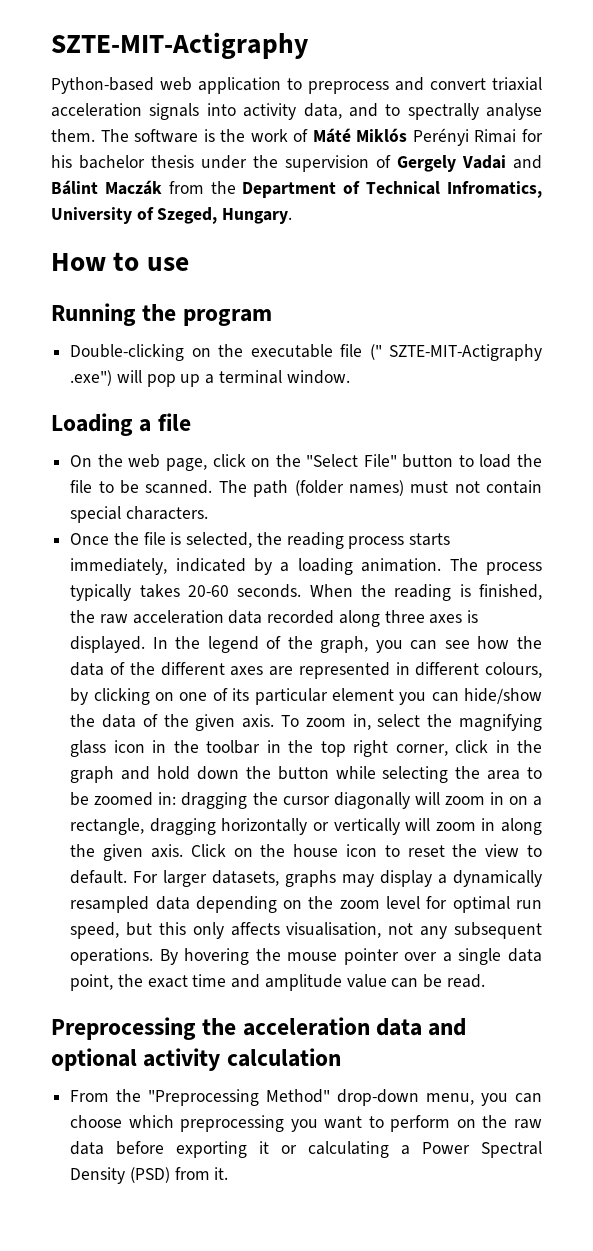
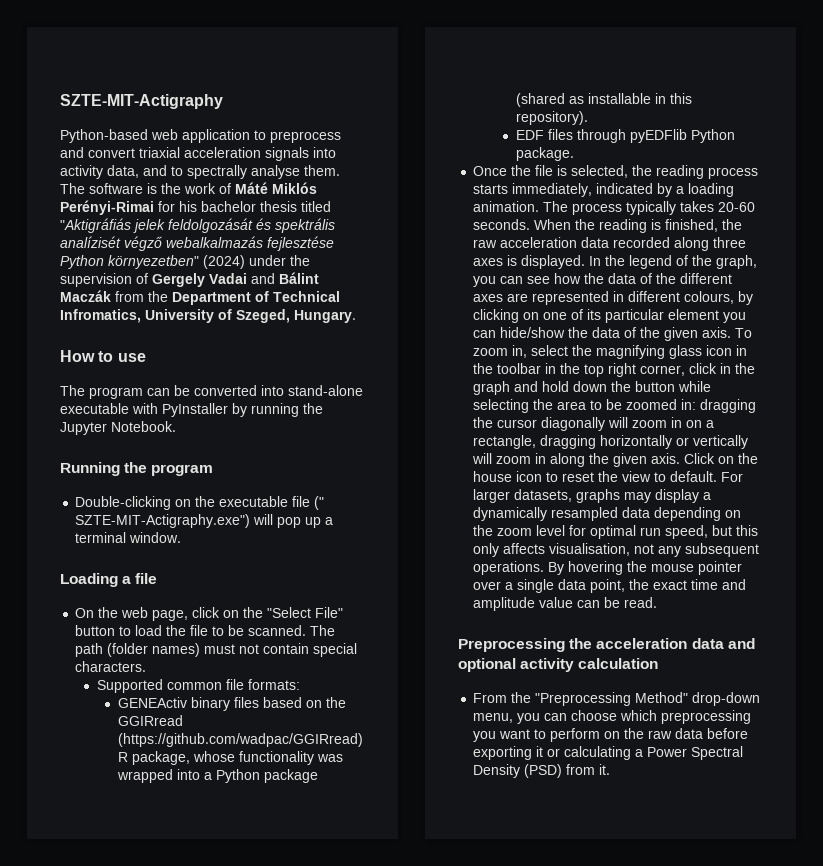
- The software is the work of Máté Miklós Perényi Rimai for his bachelor thesis under the supervision of Gergely Vadai and Bálint Maczák from the Department of Technical Infromatics, University of Szeged, Hungary.
+ The software is the work of Máté Miklós Perényi-Rimai for his bachelor thesis titled "Aktigráfiás jelek feldolgozását és spektrális analízisét végző webalkalmazás fejlesztése Python környezetben" (2024) under the supervision of Gergely Vadai and Bálint Maczák from the Department of Technical Infromatics, University of Szeged, Hungary.
+ The program can be converted into stand-alone executable with PyInstaller by running the Jupyter Notebook.
- Double-clicking on the executable file (" SZTE-MIT-Actigraphy .exe") will pop up a terminal window.
+ Double-clicking on the executable file (" SZTE-MIT-Actigraphy.exe") will pop up a terminal window.
+ Supported common file formats:
+ GENEActiv binary files based on the GGIRread (https://github.com/wadpac/GGIRread) R package, whose functionality was wrapped into a Python package (shared as installable in this repository).
+ EDF files through pyEDFlib Python package.

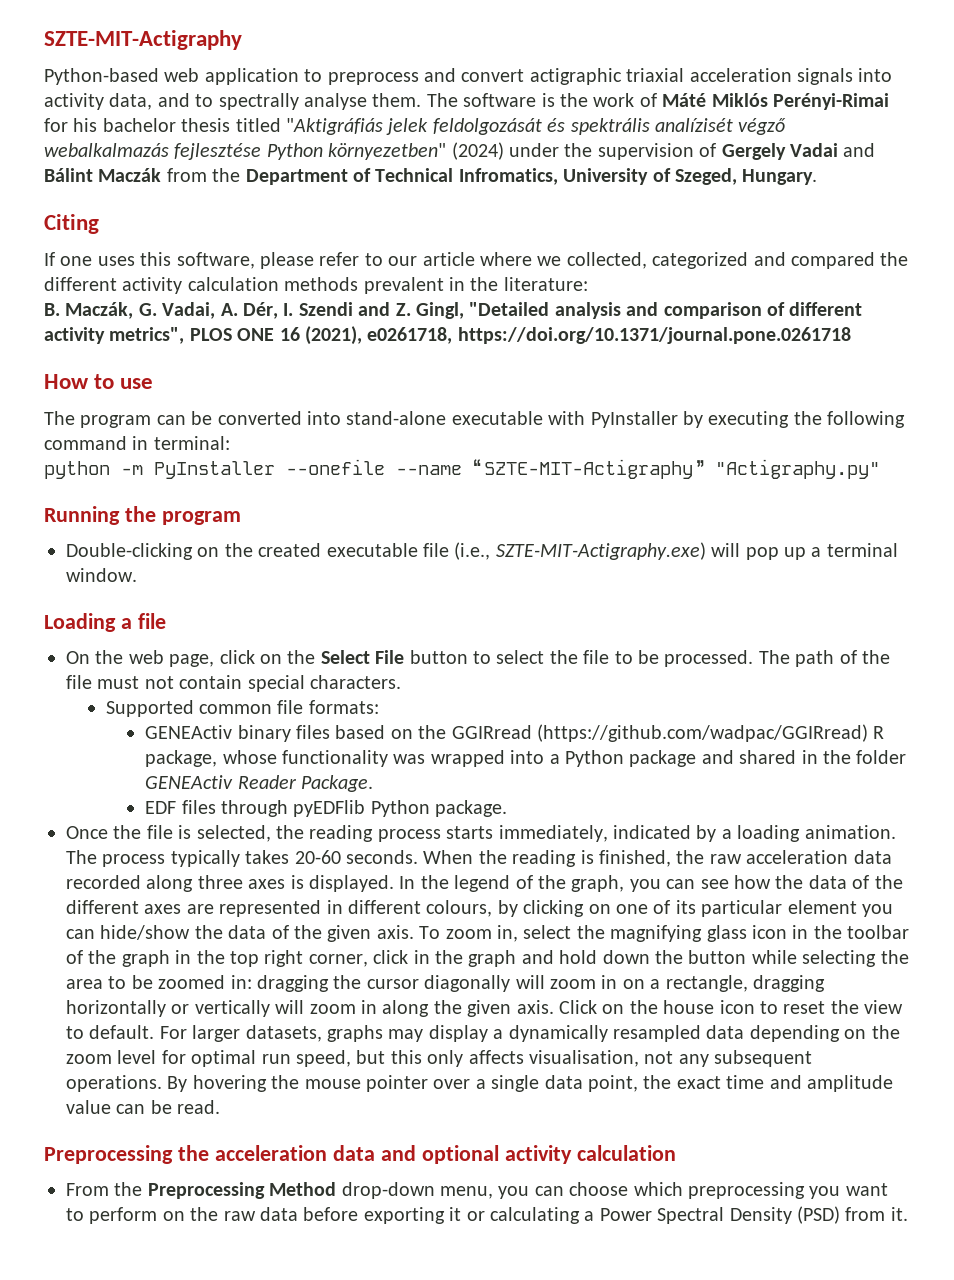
- Python-based web application to preprocess and convert triaxial acceleration signals into activity data, and to spectrally analyse them.
+ Python-based web application to preprocess and convert actigraphic triaxial acceleration signals into activity data, and to spectrally analyse them.
+ Citing
+ If one uses this software, please refer to our article where we collected, categorized and compared the different activity calculation methods prevalent in the literature:
+ B. Maczák, G. Vadai, A. Dér, I. Szendi and Z. Gingl, "Detailed analysis and comparison of different activity metrics", PLOS ONE 16 (2021), e0261718, https://doi.org/10.1371/journal.pone.0261718
- The program can be converted into stand-alone executable with PyInstaller by running the Jupyter Notebook.
+ The program can be converted into stand-alone executable with PyInstaller by executing the following command in terminal:
+ python -m PyInstaller --onefile --name “SZTE-MIT-Actigraphy” "Actigraphy.py"
- Double-clicking on the executable file (" SZTE-MIT-Actigraphy.exe") will pop up a terminal window.
+ Double-clicking on the created executable file (i.e., SZTE-MIT-Actigraphy.exe) will pop up a terminal window.
- On the web page, click on the "Select File" button to load the file to be scanned.
+ On the web page, click on the Select File button to select the file to be processed.
- The path (folder names) must not contain special characters.
+ The path of the file must not contain special characters.
- GENEActiv binary files based on the GGIRread (https://github.com/wadpac/GGIRread) R package, whose functionality was wrapped into a Python package (shared as installable in this repository).
+ GENEActiv binary files based on the GGIRread (https://github.com/wadpac/GGIRread) R package, whose functionality was wrapped into a Python package and shared in the folder GENEActiv Reader Package.
- To zoom in, select the magnifying glass icon in the toolbar in the top right corner, click in the graph and hold down the button while selecting the area to be zoomed in: dragging the cursor diagonally will zoom in on a rectangle, dragging horizontally or vertically will zoom in along the given axis.
+ To zoom in, select the magnifying glass icon in the toolbar of the graph in the top right corner, click in the graph and hold down the button while selecting the area to be zoomed in: dragging the cursor diagonally will zoom in on a rectangle, dragging horizontally or vertically will zoom in along the given axis.
- From the "Preprocessing Method" drop-down menu, you can choose which preprocessing you want to perform on the raw data before exporting it or calculating a Power Spectral Density (PSD) from it.
+ From the Preprocessing Method drop-down menu, you can choose which preprocessing you want to perform on the raw data before exporting it or calculating a Power Spectral Density (PSD) from it.

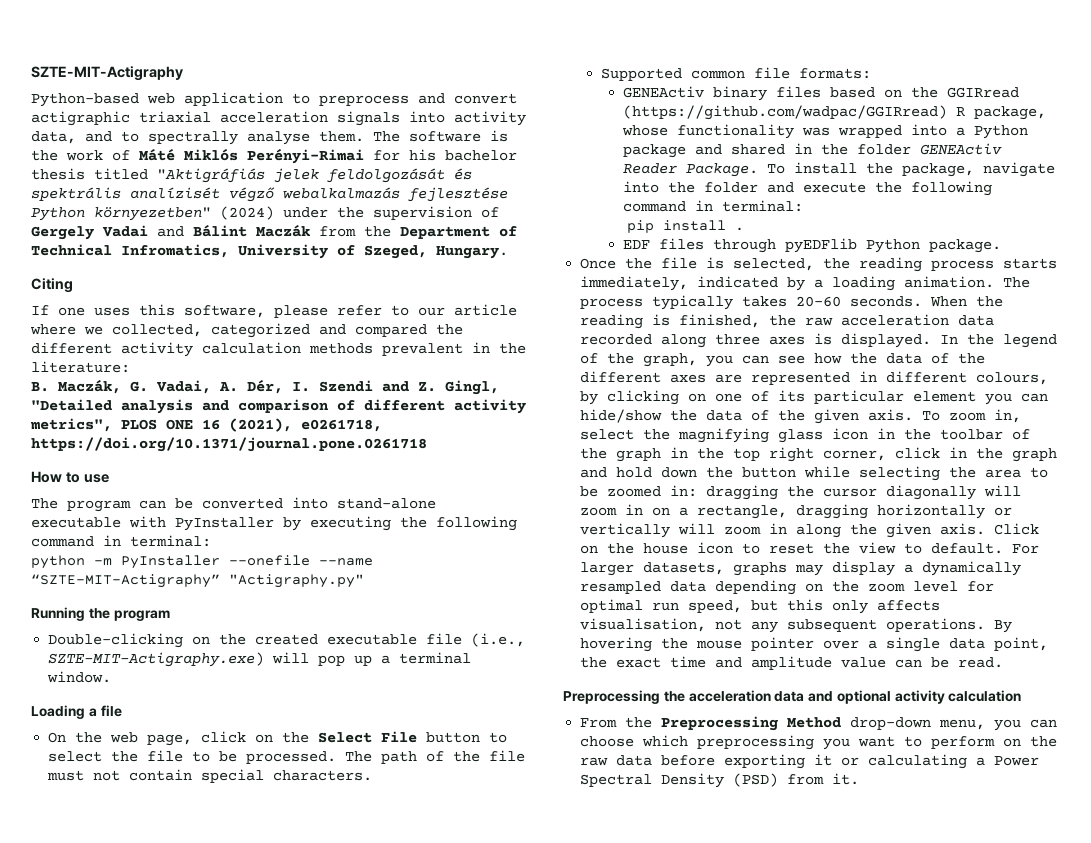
+ To install the package, navigate into the folder and execute the following command in terminal:
+ pip install .

